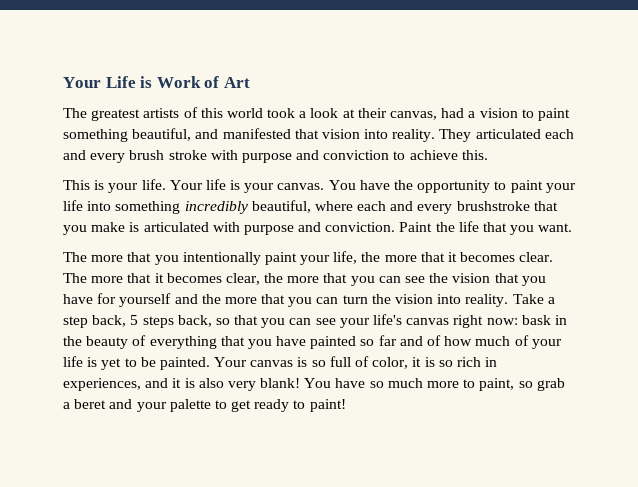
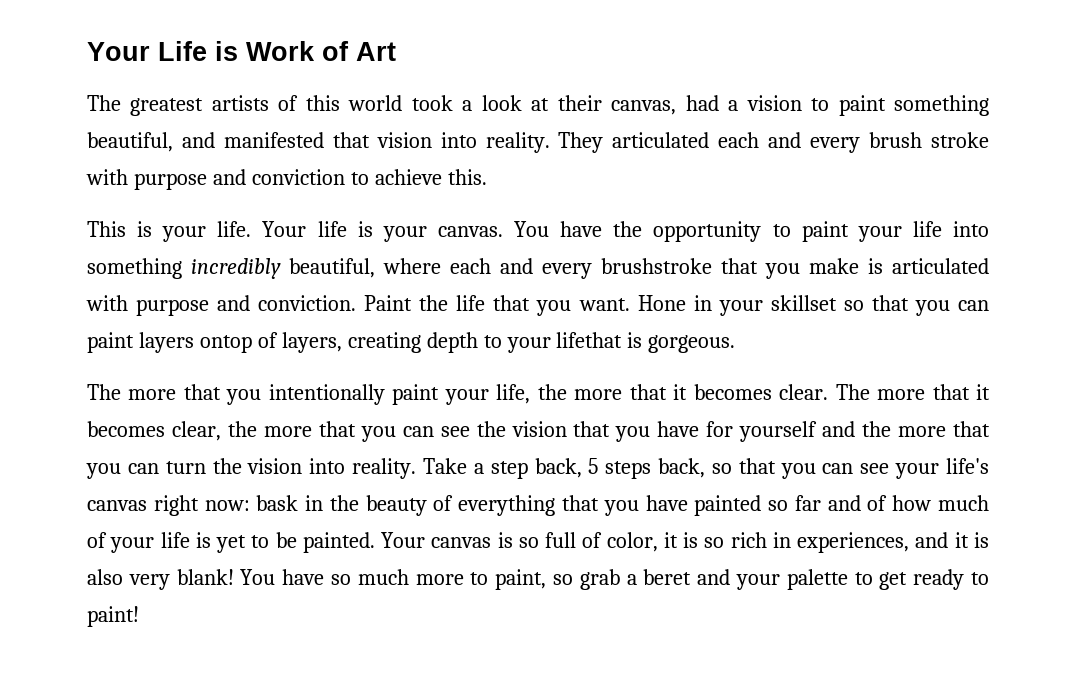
+ Hone in your skillset so that you can paint layers ontop of layers, creating depth to your lifethat is gorgeous.

